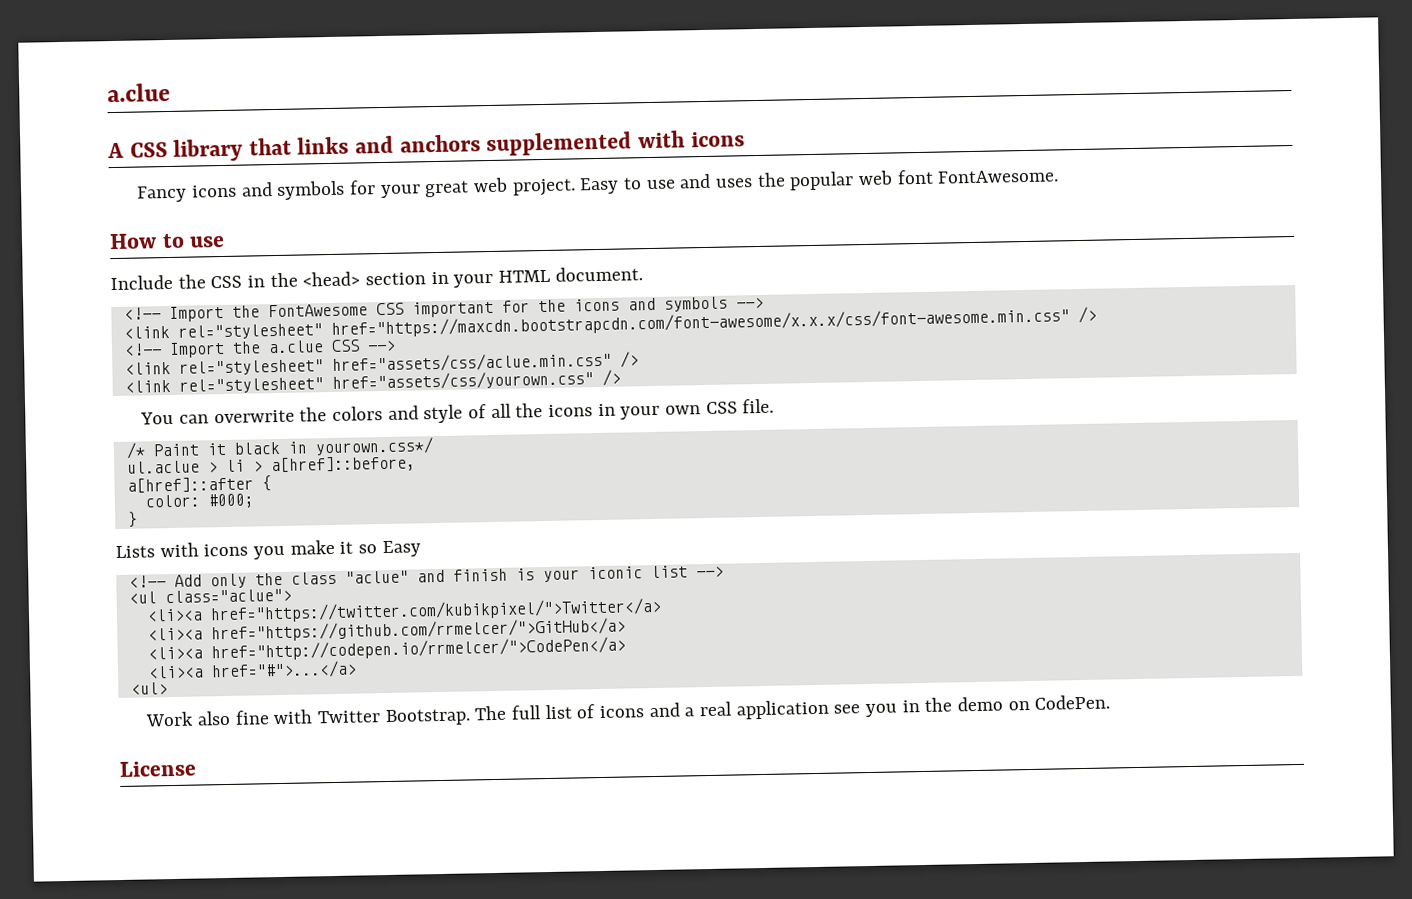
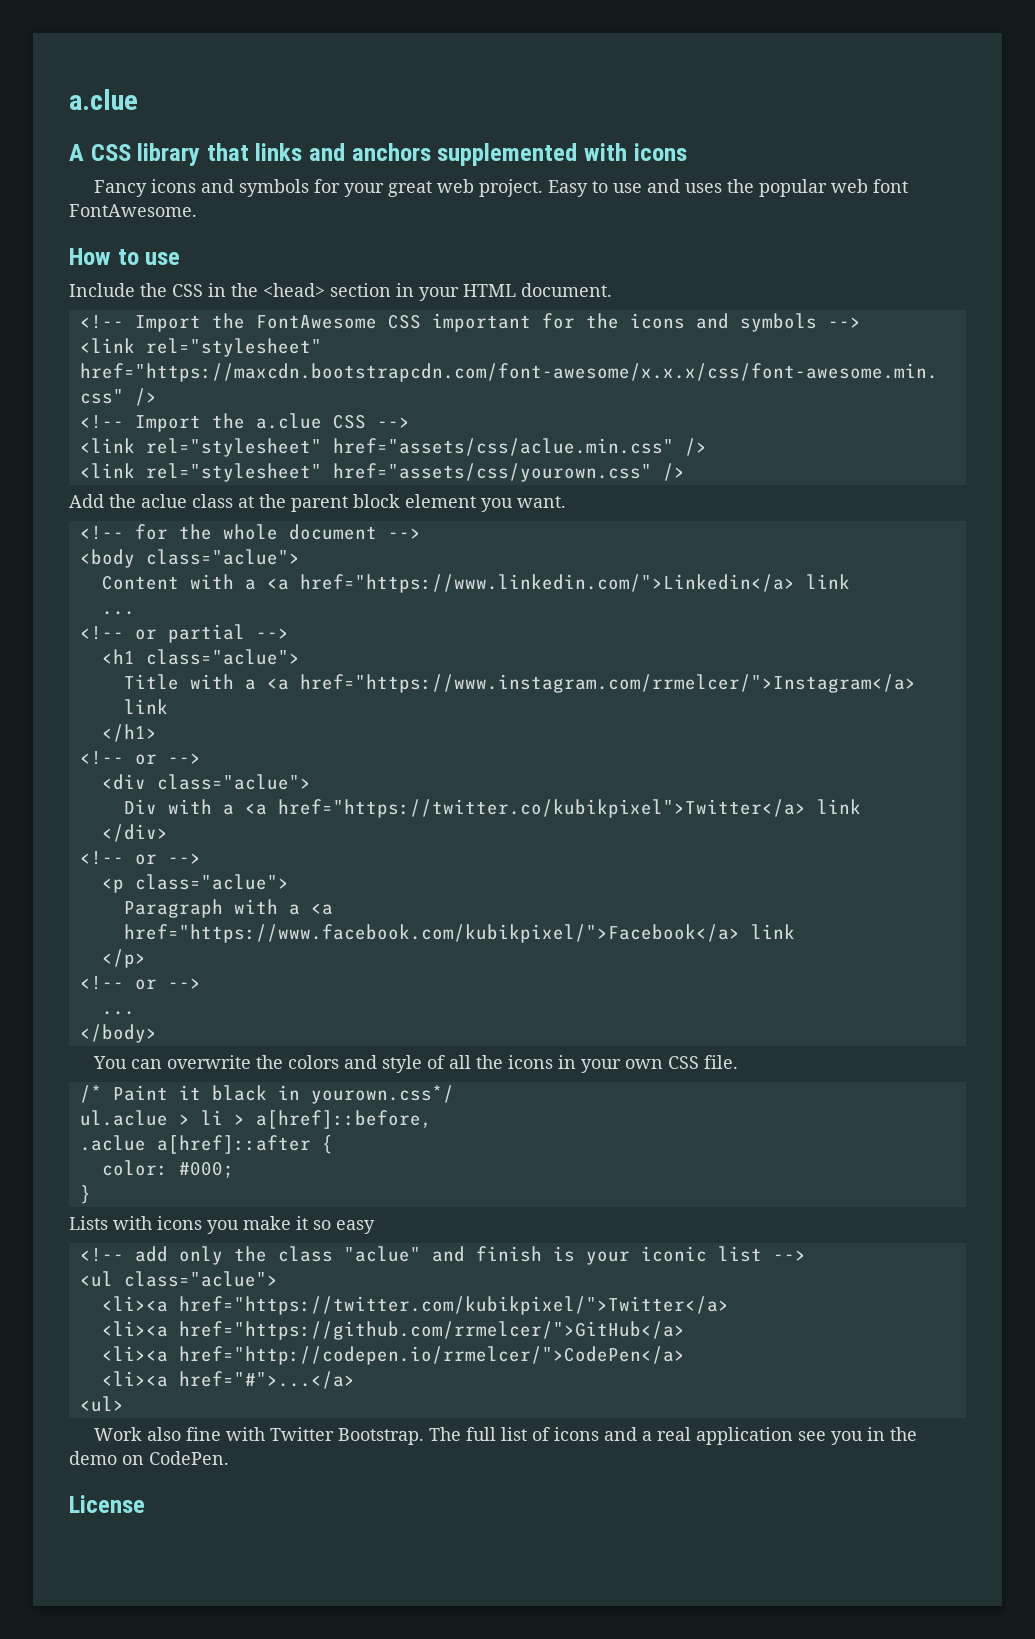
+ Add the aclue class at the parent block element you want.
+ <!-- for the whole document -->
+ <body class="aclue">
+ Content with a <a href="https://www.linkedin.com/">Linkedin</a> link
+ ...
+ <!-- or partial -->
+ <h1 class="aclue">
+ Title with a <a href="https://www.instagram.com/rrmelcer/">Instagram</a> link
+ </h1>
+ <!-- or -->
+ <div class="aclue">
+ Div with a <a href="https://twitter.co/kubikpixel">Twitter</a> link
+ </div>
+ <!-- or -->
+ <p class="aclue">
+ Paragraph with a <a href="https://www.facebook.com/kubikpixel/">Facebook</a> link
+ </p>
+ <!-- or -->
+ ...
+ </body>
- a[href]::after {
+ .aclue a[href]::after {
- Lists with icons you make it so Easy
- <!-- Add only the class "aclue" and finish is your iconic list -->
+ Lists with icons you make it so easy
+ <!-- add only the class "aclue" and finish is your iconic list -->

